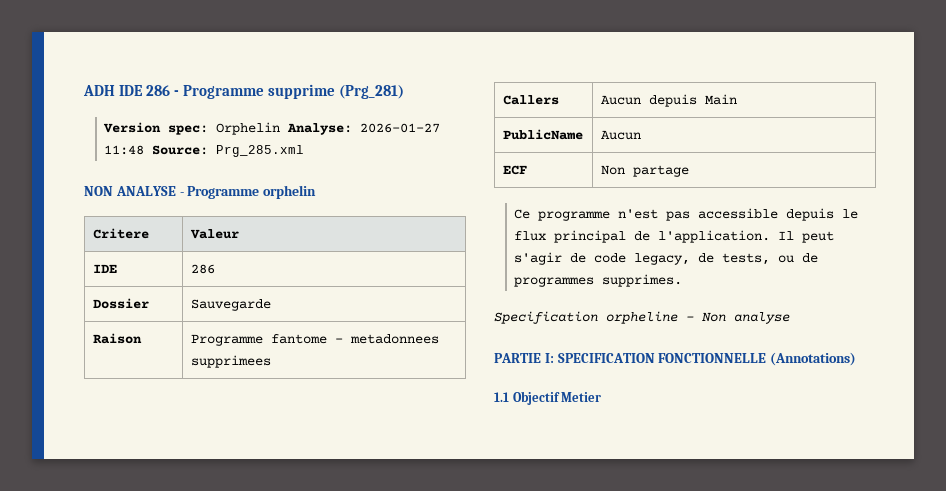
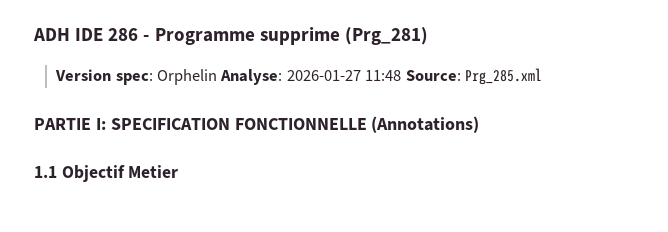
- NON ANALYSE - Programme orphelin
- Critere | Valeur
- IDE | 286
- Dossier | Sauvegarde
- Raison | Programme fantome - metadonnees supprimees
- Callers | Aucun depuis Main
- PublicName | Aucun
- ECF | Non partage
- Ce programme n'est pas accessible depuis le flux principal de l'application. Il peut s'agir de code legacy, de tests, ou de programmes supprimes.
- Specification orpheline - Non analyse

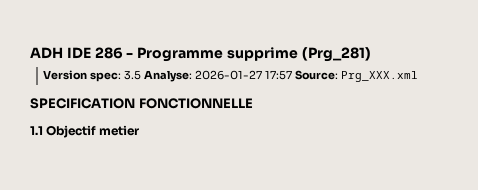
- Version spec: Orphelin Analyse: 2026-01-27 11:48 Source: Prg_285.xml
- PARTIE I: SPECIFICATION FONCTIONNELLE (Annotations)
+ Version spec: 3.5 Analyse: 2026-01-27 17:57 Source: Prg_XXX.xml
+ SPECIFICATION FONCTIONNELLE
- 1.1 Objectif Metier
+ 1.1 Objectif metier

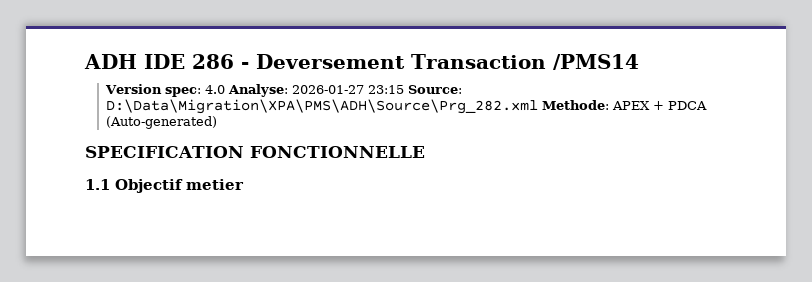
- ADH IDE 286 - Programme supprime (Prg_281)
+ ADH IDE 286 - Deversement Transaction /PMS14
- Version spec: 3.5 Analyse: 2026-01-27 17:57 Source: Prg_XXX.xml
+ Version spec: 4.0 Analyse: 2026-01-27 23:15 Source: D:\Data\Migration\XPA\PMS\ADH\Source\Prg_282.xml Methode: APEX + PDCA (Auto-generated)

